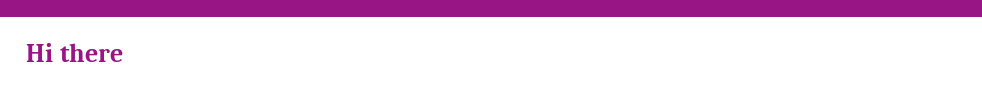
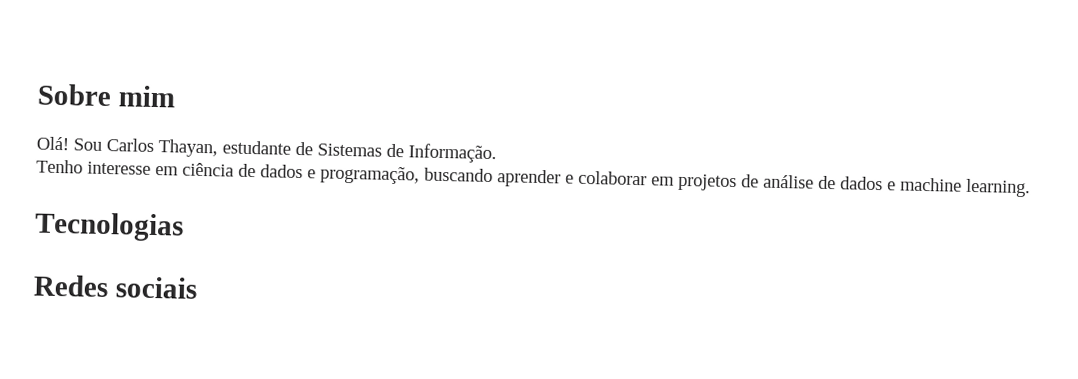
- Hi there
+ Sobre mim
+ Olá! Sou Carlos Thayan, estudante de Sistemas de Informação.
+ Tenho interesse em ciência de dados e programação, buscando aprender e colaborar em projetos de análise de dados e machine learning.
+ Tecnologias
+ Redes sociais

